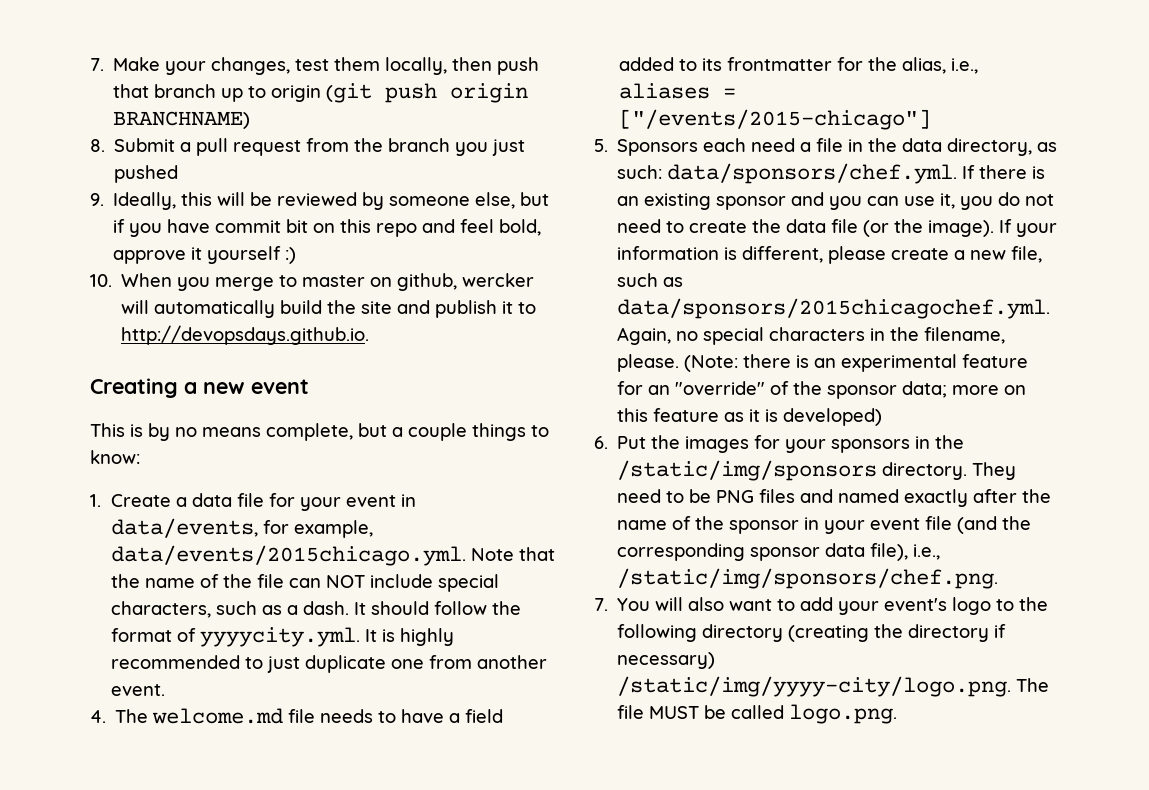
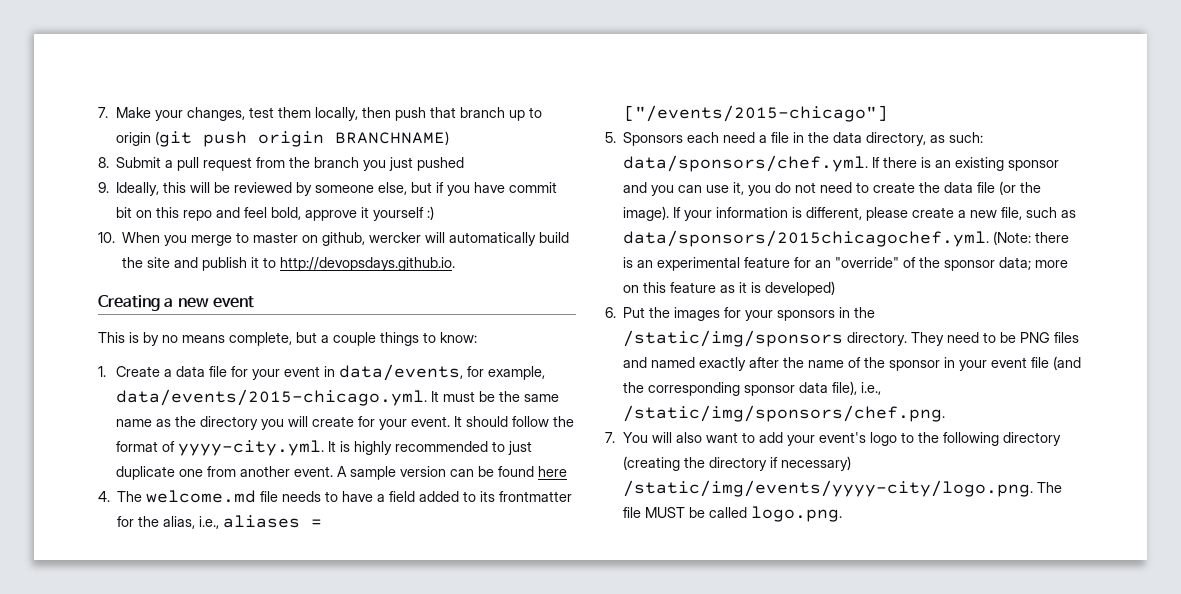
- 1. Create a data file for your event in data/events, for example, data/events/2015chicago.yml. Note that the name of the file can NOT include special characters, such as a dash.
+ 1. Create a data file for your event in data/events, for example, data/events/2015-chicago.yml. It must be the same name as the directory you will create for your event.
- It should follow the format of yyyycity.yml. It is highly recommended to just duplicate one from another event.
+ It should follow the format of yyyy-city.yml. It is highly recommended to just duplicate one from another event. A sample version can be found here
- If your information is different, please create a new file, such as data/sponsors/2015chicagochef.yml. Again, no special characters in the filename, please. (Note: there is an experimental feature for an "override" of the sponsor data; more on this feature as it is developed)
+ If your information is different, please create a new file, such as data/sponsors/2015chicagochef.yml. (Note: there is an experimental feature for an "override" of the sponsor data; more on this feature as it is developed)
- 7. You will also want to add your event's logo to the following directory (creating the directory if necessary) /static/img/yyyy-city/logo.png. The file MUST be called logo.png.
+ 7. You will also want to add your event's logo to the following directory (creating the directory if necessary) /static/img/events/yyyy-city/logo.png. The file MUST be called logo.png.

